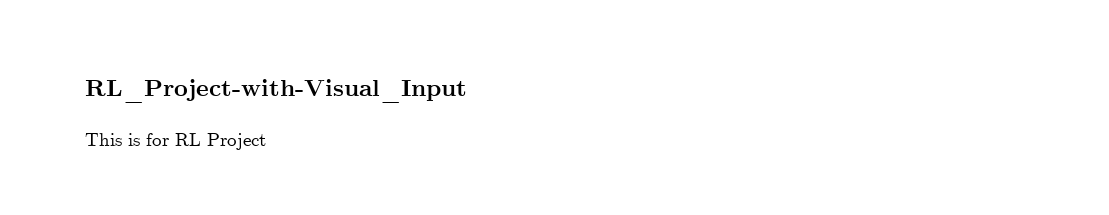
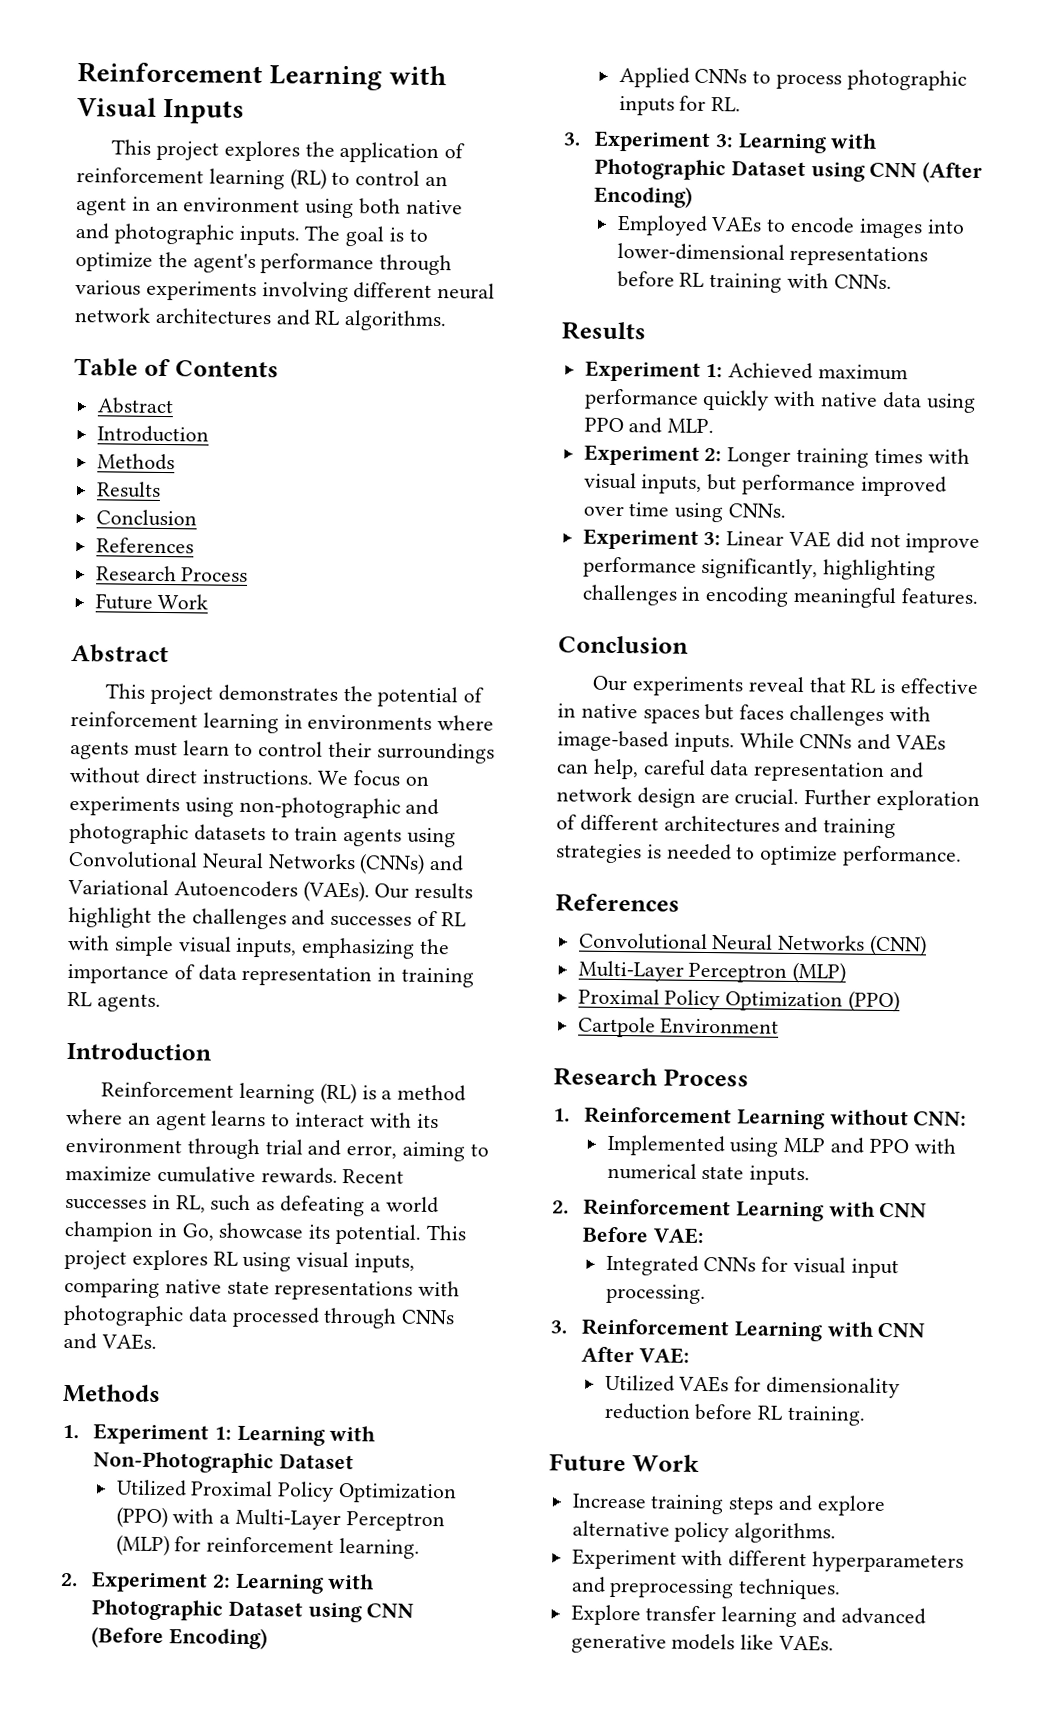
- RL_Project-with-Visual_Input
- This is for RL Project
+ Reinforcement Learning with Visual Inputs
+ This project explores the application of reinforcement learning (RL) to control an agent in an environment using both native and photographic inputs. The goal is to optimize the agent's performance through various experiments involving different neural network architectures and RL algorithms.
+ Table of Contents
+ Abstract
+ Introduction
+ Methods
+ Results
+ Conclusion
+ References
+ Research Process
+ Future Work
+ Abstract
+ This project demonstrates the potential of reinforcement learning in environments where agents must learn to control their surroundings without direct instructions. We focus on experiments using non-photographic and photographic datasets to train agents using Convolutional Neural Networks (CNNs) and Variational Autoencoders (VAEs). Our results highlight the challenges and successes of RL with simple visual inputs, emphasizing the importance of data representation in training RL agents.
+ Introduction
+ Reinforcement learning (RL) is a method where an agent learns to interact with its environment through trial and error, aiming to maximize cumulative rewards. Recent successes in RL, such as defeating a world champion in Go, showcase its potential. This project explores RL using visual inputs, comparing native state representations with photographic data processed through CNNs and VAEs.
+ Methods
+ 1. Experiment 1: Learning with Non-Photographic Dataset
+ Utilized Proximal Policy Optimization (PPO) with a Multi-Layer Perceptron (MLP) for reinforcement learning.
+ 2. Experiment 2: Learning with Photographic Dataset using CNN (Before Encoding)
+ Applied CNNs to process photographic inputs for RL.
+ 3. Experiment 3: Learning with Photographic Dataset using CNN (After Encoding)
+ Employed VAEs to encode images into lower-dimensional representations before RL training with CNNs.
+ Results
+ Experiment 1: Achieved maximum performance quickly with native data using PPO and MLP.
+ Experiment 2: Longer training times with visual inputs, but performance improved over time using CNNs.
+ Experiment 3: Linear VAE did not improve performance significantly, highlighting challenges in encoding meaningful features.
+ Conclusion
+ Our experiments reveal that RL is effective in native spaces but faces challenges with image-based inputs. While CNNs and VAEs can help, careful data representation and network design are crucial. Further exploration of different architectures and training strategies is needed to optimize performance.
+ References
+ Convolutional Neural Networks (CNN)
+ Multi-Layer Perceptron (MLP)
+ Proximal Policy Optimization (PPO)
+ Cartpole Environment
+ Research Process
+ 1. Reinforcement Learning without CNN:
+ Implemented using MLP and PPO with numerical state inputs.
+ 2. Reinforcement Learning with CNN Before VAE:
+ Integrated CNNs for visual input processing.
+ 3. Reinforcement Learning with CNN After VAE:
+ Utilized VAEs for dimensionality reduction before RL training.
+ Future Work
+ Increase training steps and explore alternative policy algorithms.
+ Experiment with different hyperparameters and preprocessing techniques.
+ Explore transfer learning and advanced generative models like VAEs.

